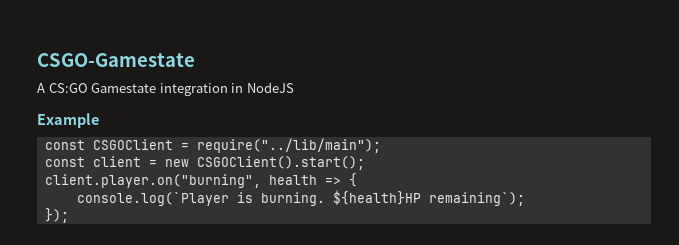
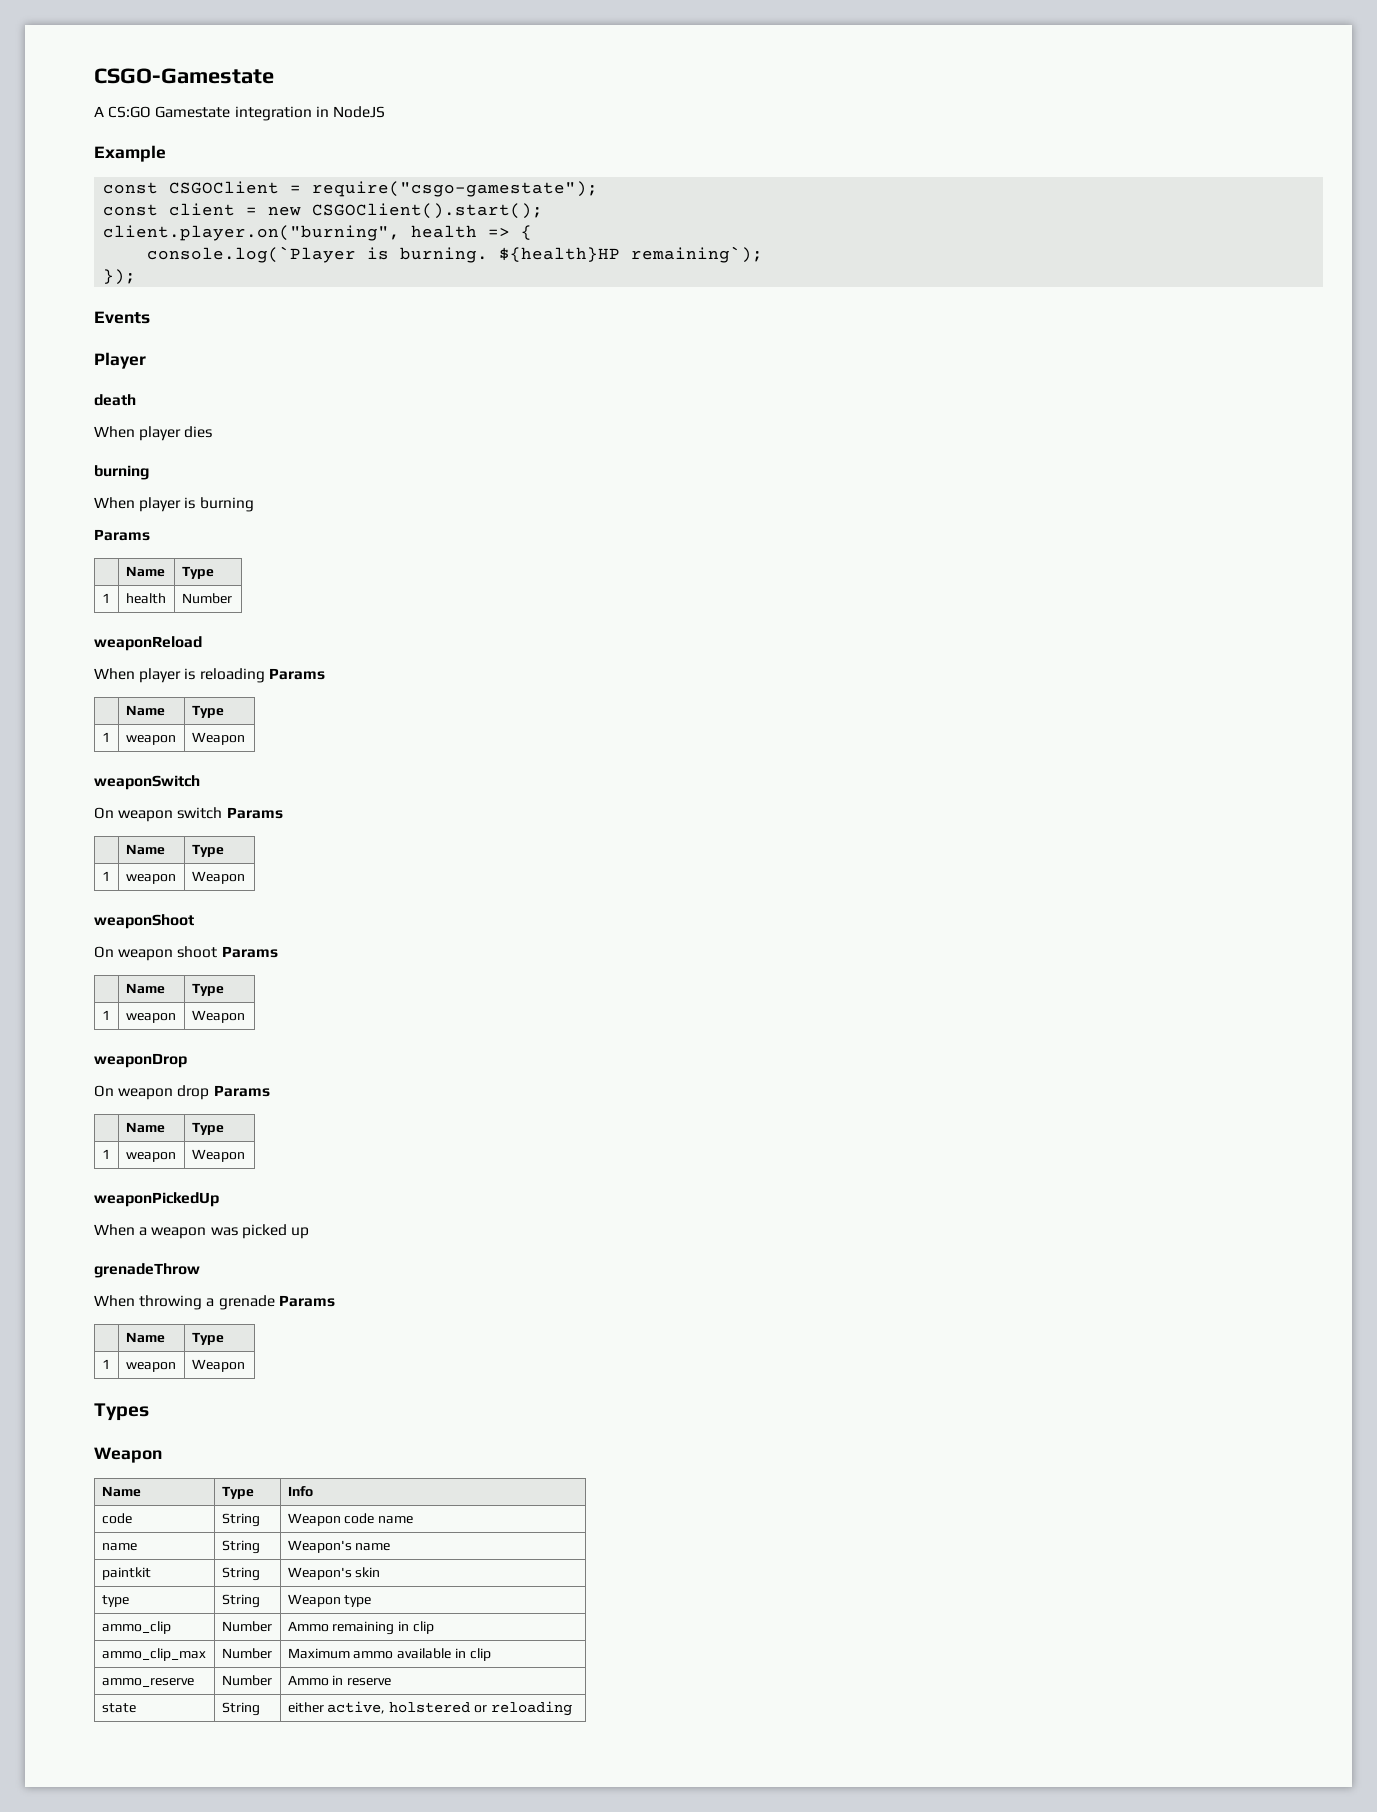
- const CSGOClient = require("../lib/main");
+ const CSGOClient = require("csgo-gamestate");
+ Events
+ Player
+ death
+ When player dies
+ burning
+ When player is burning
+ Params
+ | Name | Type
+ 1 | health | Number
+ weaponReload
+ When player is reloading Params
+ | Name | Type
+ 1 | weapon | Weapon
+ weaponSwitch
+ On weapon switch Params
+ | Name | Type
+ 1 | weapon | Weapon
+ weaponShoot
+ On weapon shoot Params
+ | Name | Type
+ 1 | weapon | Weapon
+ weaponDrop
+ On weapon drop Params
+ | Name | Type
+ 1 | weapon | Weapon
+ weaponPickedUp
+ When a weapon was picked up
+ grenadeThrow
+ When throwing a grenade Params
+ | Name | Type
+ 1 | weapon | Weapon
+ Types
+ Weapon
+ Name | Type | Info
+ code | String | Weapon code name
+ name | String | Weapon's name
+ paintkit | String | Weapon's skin
+ type | String | Weapon type
+ ammo_clip | Number | Ammo remaining in clip
+ ammo_clip_max | Number | Maximum ammo available in clip
+ ammo_reserve | Number | Ammo in reserve
+ state | String | either active, holstered or reloading

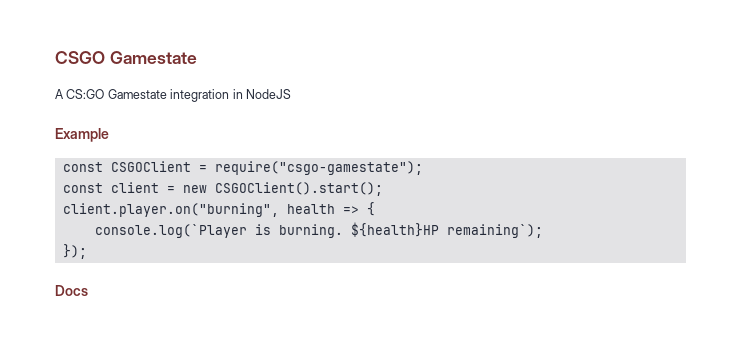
- CSGO-Gamestate
+ CSGO Gamestate
- Events
- Player
- death
- When player dies
- burning
- When player is burning
- Params
- | Name | Type
- 1 | health | Number
- weaponReload
- When player is reloading Params
- | Name | Type
- 1 | weapon | Weapon
- weaponSwitch
- On weapon switch Params
- | Name | Type
- 1 | weapon | Weapon
- weaponShoot
- On weapon shoot Params
- | Name | Type
- 1 | weapon | Weapon
- weaponDrop
- On weapon drop Params
- | Name | Type
- 1 | weapon | Weapon
- weaponPickedUp
- When a weapon was picked up
- grenadeThrow
- When throwing a grenade Params
- | Name | Type
- 1 | weapon | Weapon
- Types
- Weapon
- Name | Type | Info
- code | String | Weapon code name
- name | String | Weapon's name
- paintkit | String | Weapon's skin
- type | String | Weapon type
- ammo_clip | Number | Ammo remaining in clip
- ammo_clip_max | Number | Maximum ammo available in clip
- ammo_reserve | Number | Ammo in reserve
- state | String | either active, holstered or reloading
+ Docs

